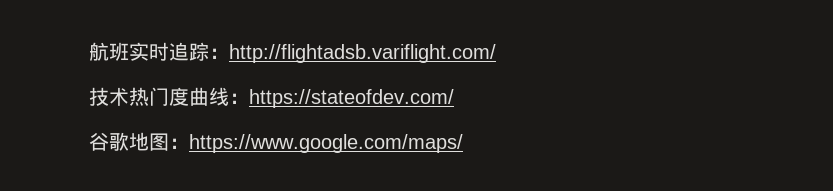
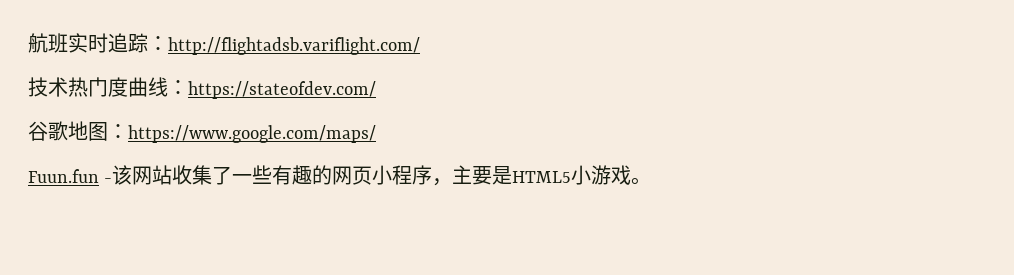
+ Fuun.fun -该网站收集了一些有趣的网页小程序，主要是HTML5小游戏。

